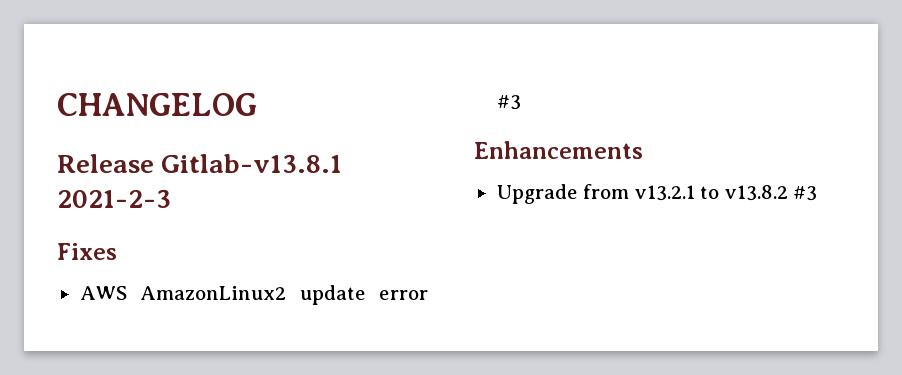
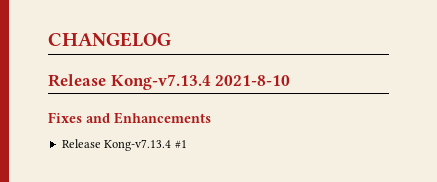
- Release Gitlab-v13.8.1 2021-2-3
+ Release Kong-v7.13.4 2021-8-10
- Fixes
- AWS AmazonLinux2 update error #3
- Enhancements
- Upgrade from v13.2.1 to v13.8.2 #3
+ Fixes and Enhancements
+ Release Kong-v7.13.4 #1

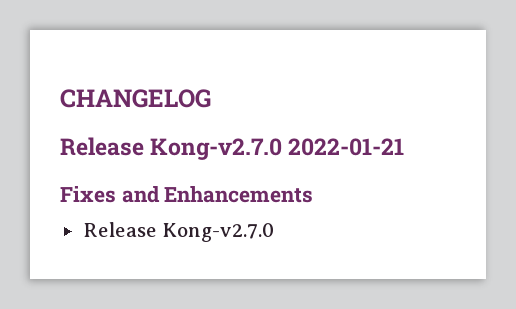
- Release Kong-v7.13.4 2021-8-10
+ Release Kong-v2.7.0 2022-01-21
  Fixes and Enhancements
- Release Kong-v7.13.4 #1
+ Release Kong-v2.7.0

